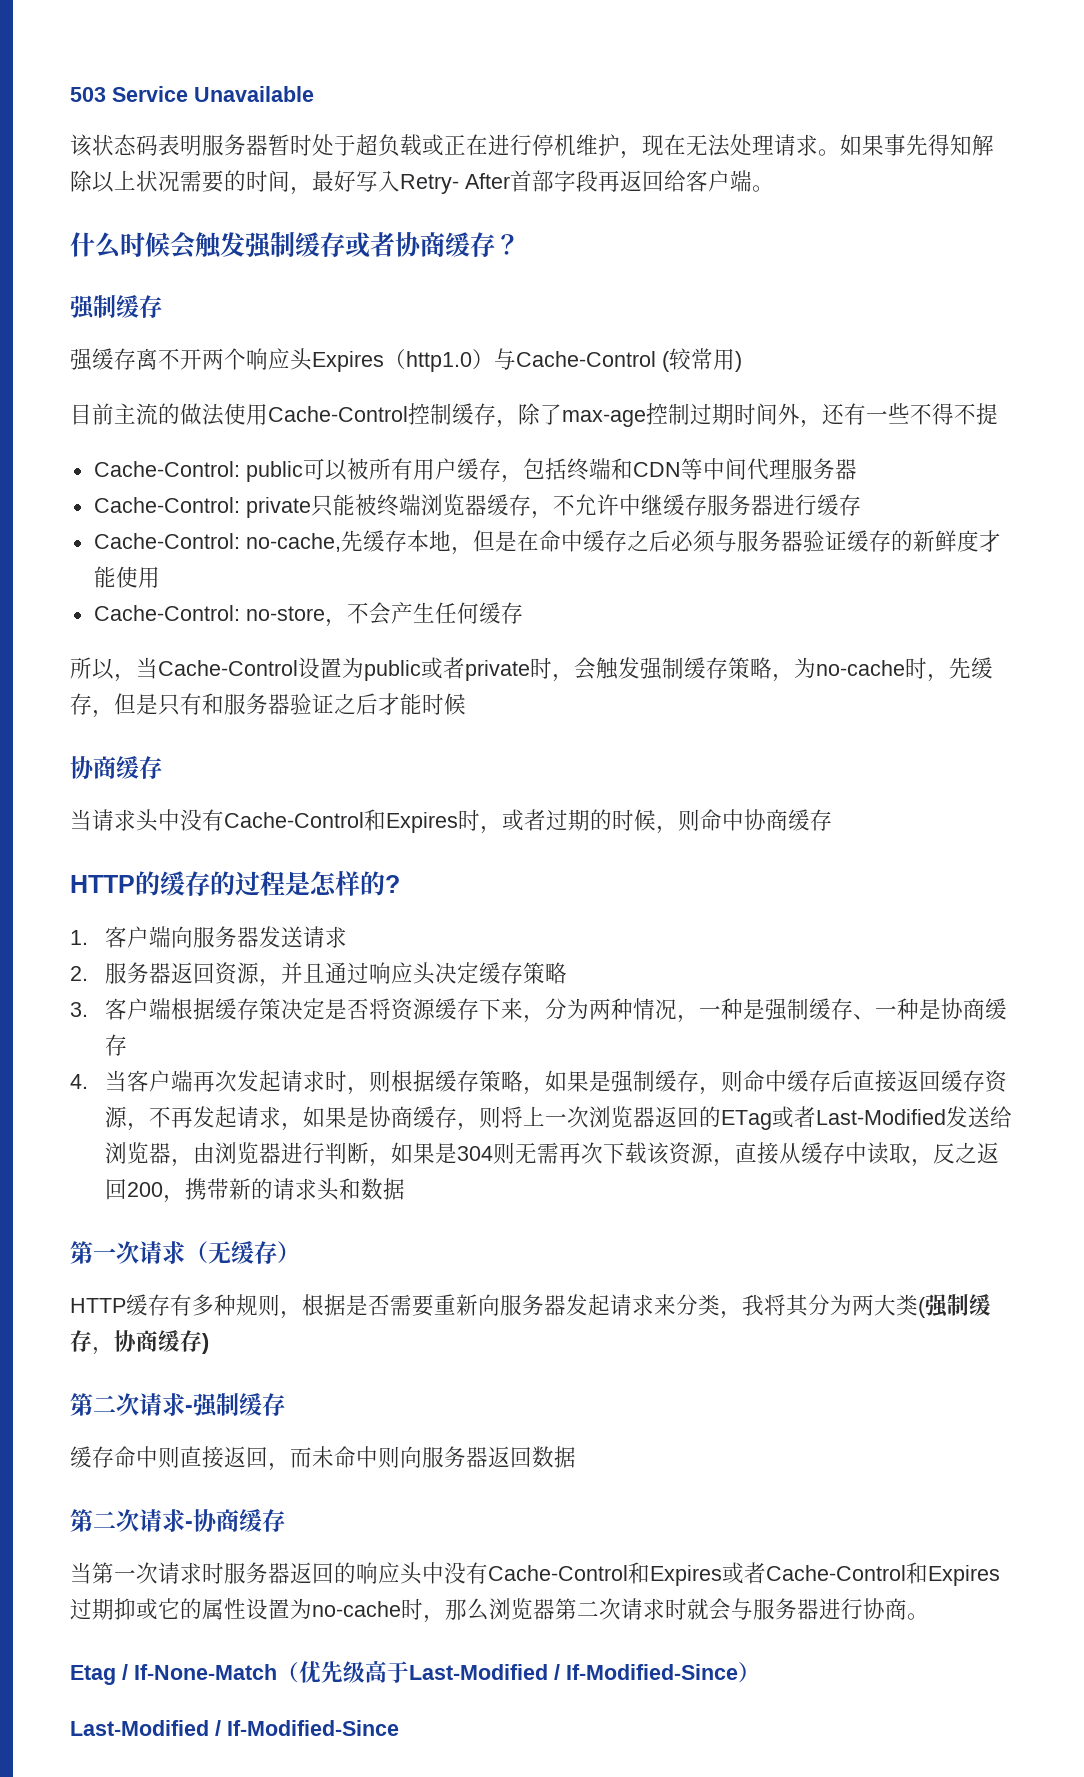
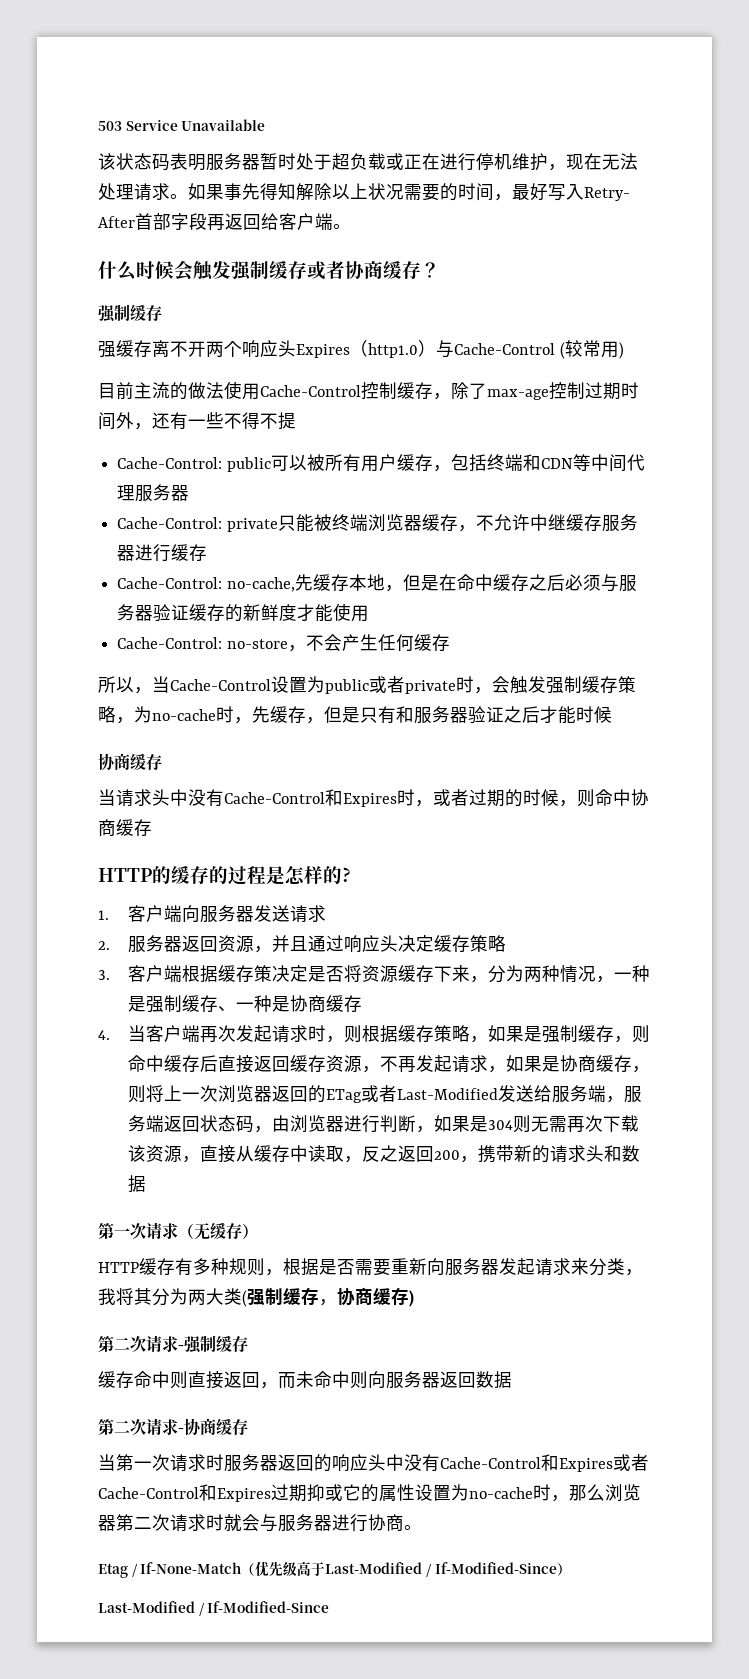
- 4.当客户端再次发起请求时，则根据缓存策略，如果是强制缓存，则命中缓存后直接返回缓存资源，不再发起请求，如果是协商缓存，则将上一次浏览器返回的ETag或者Last-Modified发送给浏览器，由浏览器进行判断，如果是304则无需再次下载该资源，直接从缓存中读取，反之返回200，携带新的请求头和数据
+ 4.当客户端再次发起请求时，则根据缓存策略，如果是强制缓存，则命中缓存后直接返回缓存资源，不再发起请求，如果是协商缓存，则将上一次浏览器返回的ETag或者Last-Modified发送给服务端，服务端返回状态码，由浏览器进行判断，如果是304则无需再次下载该资源，直接从缓存中读取，反之返回200，携带新的请求头和数据

